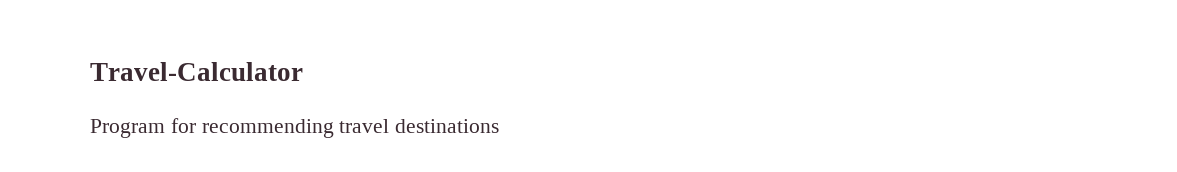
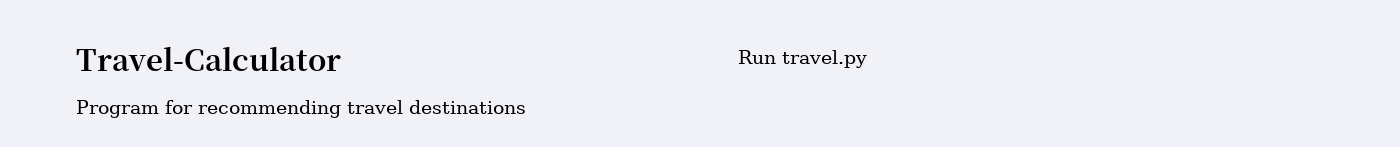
+ Run travel.py

